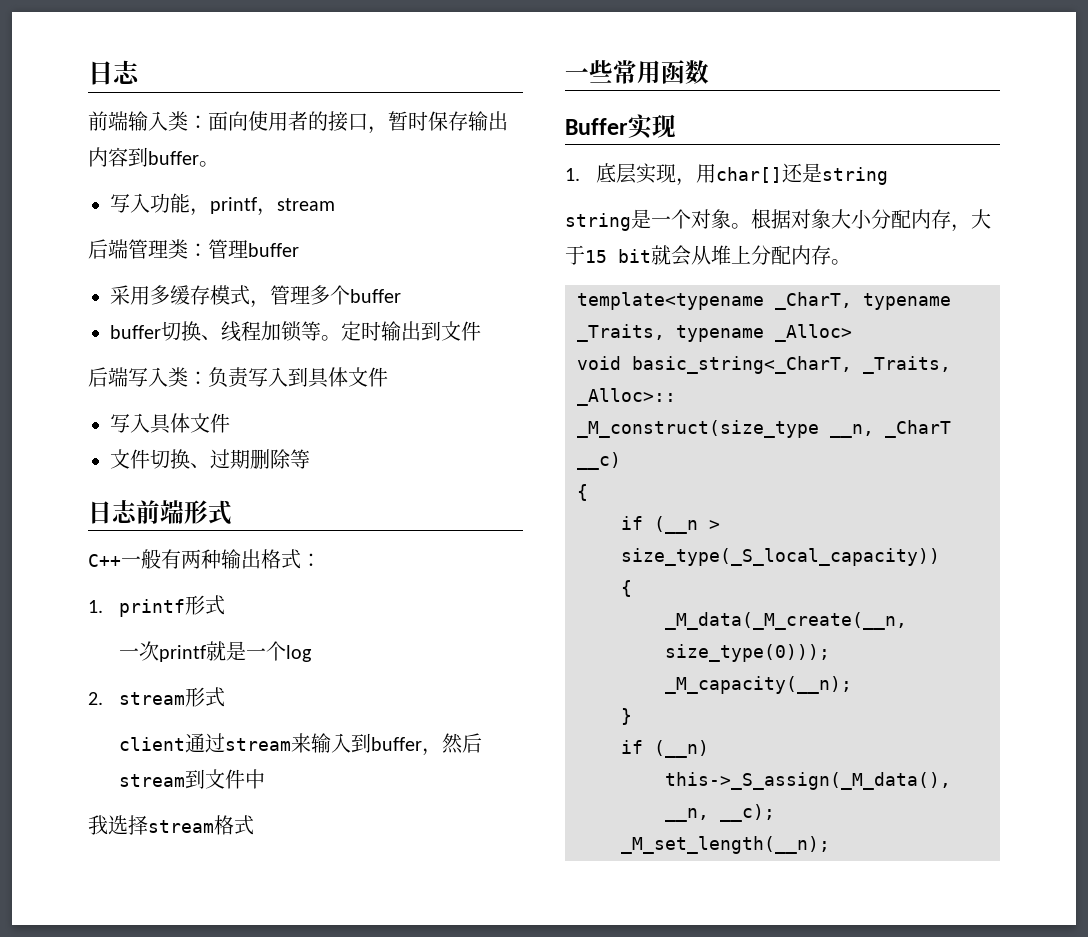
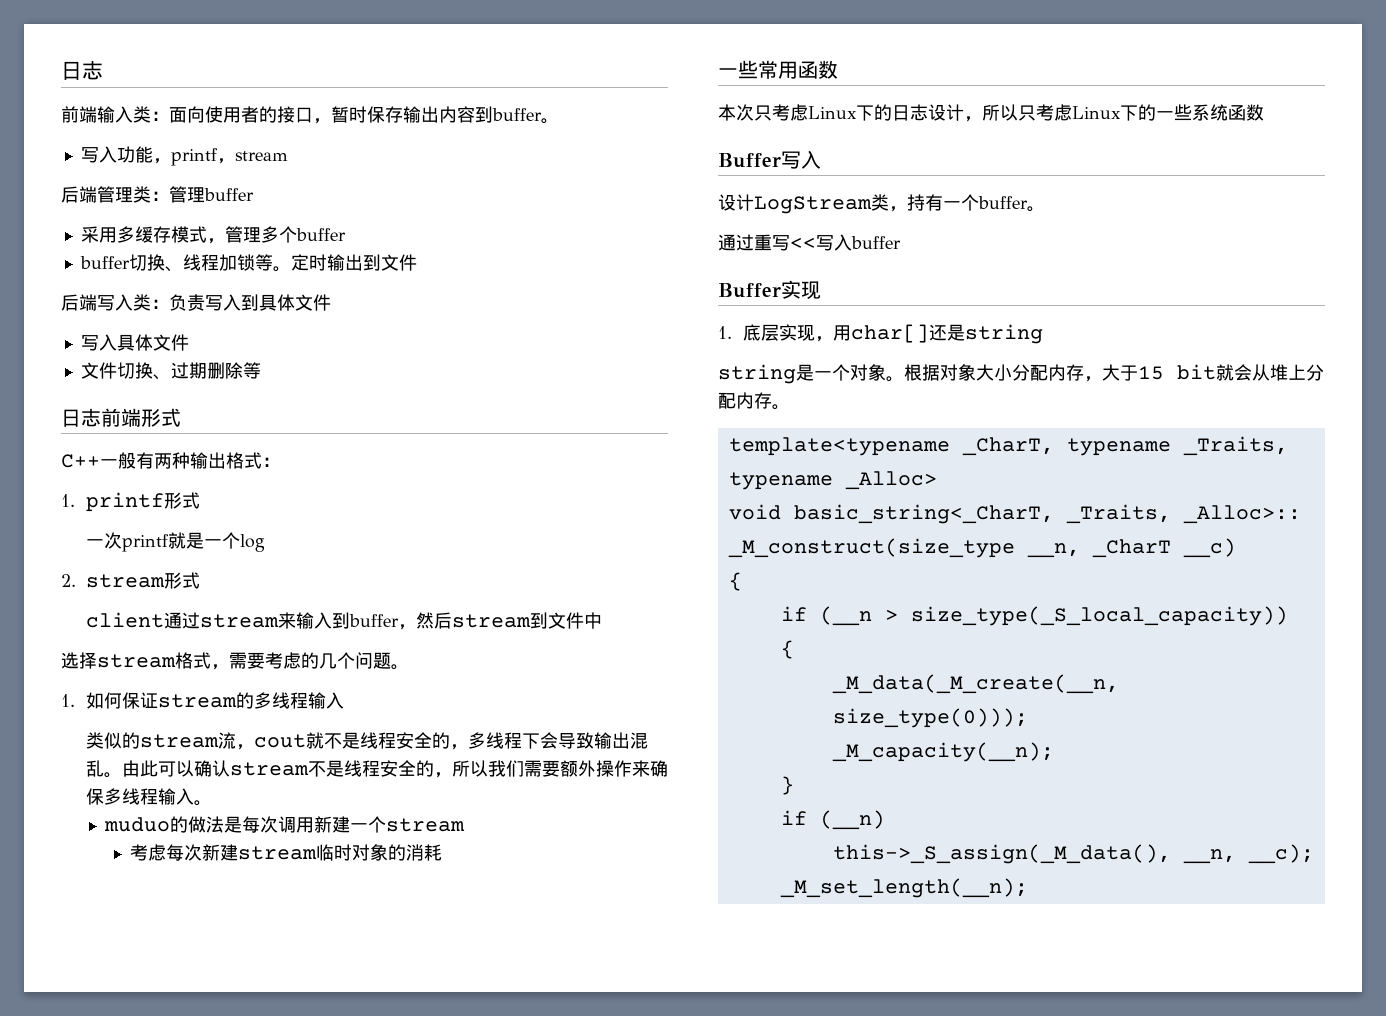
- 我选择stream格式
+ 选择stream格式，需要考虑的几个问题。
+ 1.如何保证stream的多线程输入
+ 类似的stream流，cout就不是线程安全的，多线程下会导致输出混乱。由此可以确认stream不是线程安全的，所以我们需要额外操作来确保多线程输入。
+ muduo的做法是每次调用新建一个stream
+ 考虑每次新建stream临时对象的消耗
  一些常用函数
+ 本次只考虑Linux下的日志设计，所以只考虑Linux下的一些系统函数
+ Buffer写入
+ 设计LogStream类，持有一个buffer。
+ 通过重写<<写入buffer

